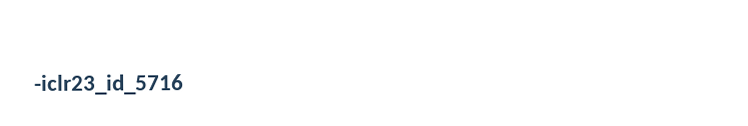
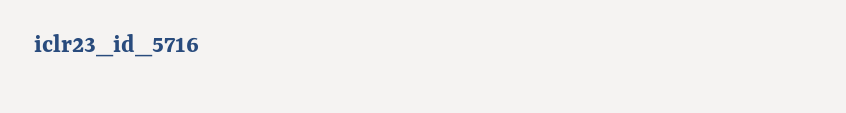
- -iclr23_id_5716
+ iclr23_id_5716

